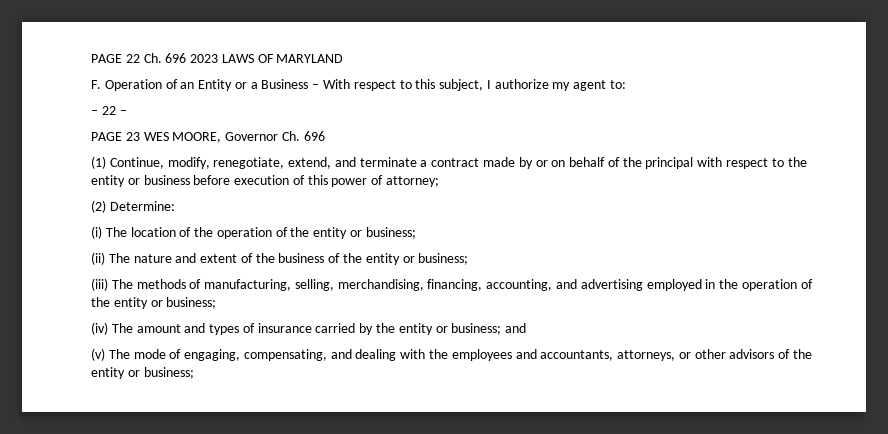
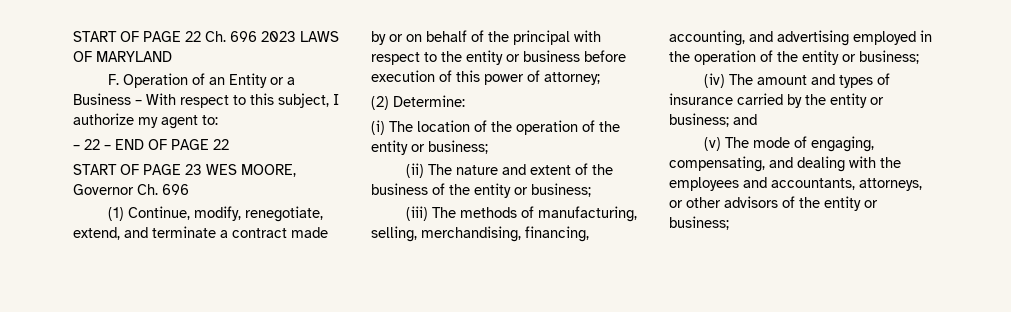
- PAGE 22 Ch. 696 2023 LAWS OF MARYLAND
+ START OF PAGE 22 Ch. 696 2023 LAWS OF MARYLAND
- – 22 –
- PAGE 23 WES MOORE, Governor Ch. 696
+ – 22 – END OF PAGE 22
+ START OF PAGE 23 WES MOORE, Governor Ch. 696

